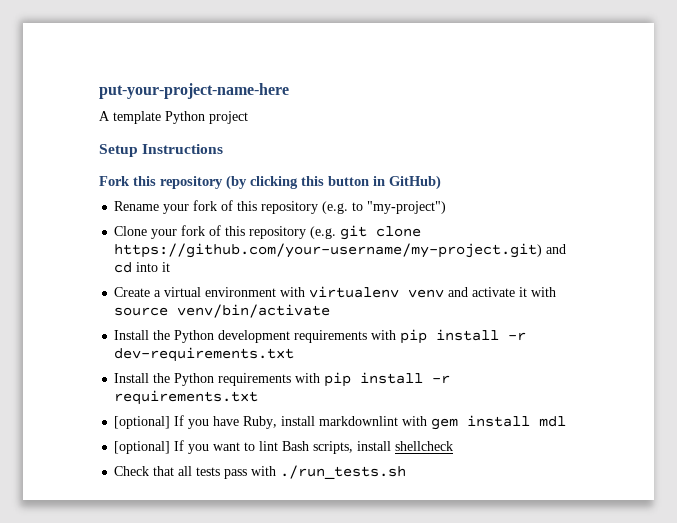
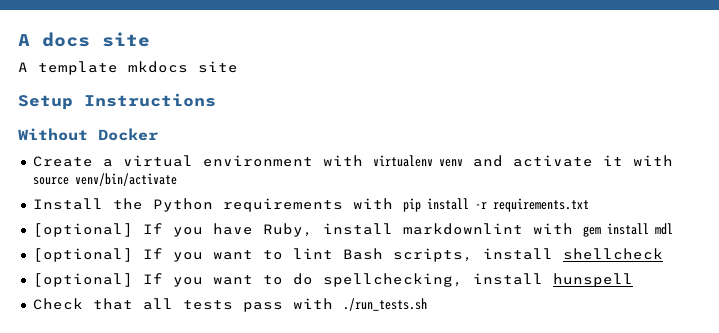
- put-your-project-name-here
+ A docs site
- A template Python project
+ A template mkdocs site
- Fork this repository (by clicking this button in GitHub)
- Rename your fork of this repository (e.g. to "my-project")
- Clone your fork of this repository (e.g. git clone https://github.com/your-username/my-project.git) and cd into it
+ Without Docker
- Install the Python development requirements with pip install -r dev-requirements.txt
+ [optional] If you want to do spellchecking, install hunspell

